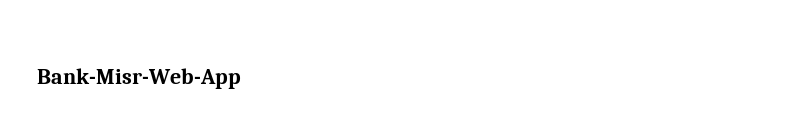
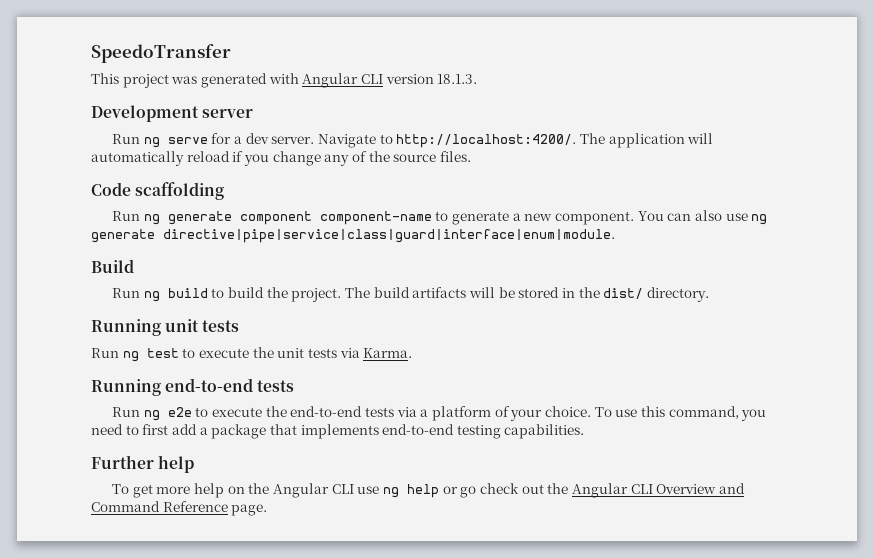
- Bank-Misr-Web-App
+ SpeedoTransfer
+ This project was generated with Angular CLI version 18.1.3.
+ Development server
+ Run ng serve for a dev server. Navigate to http://localhost:4200/. The application will automatically reload if you change any of the source files.
+ Code scaffolding
+ Run ng generate component component-name to generate a new component. You can also use ng generate directive|pipe|service|class|guard|interface|enum|module.
+ Build
+ Run ng build to build the project. The build artifacts will be stored in the dist/ directory.
+ Running unit tests
+ Run ng test to execute the unit tests via Karma.
+ Running end-to-end tests
+ Run ng e2e to execute the end-to-end tests via a platform of your choice. To use this command, you need to first add a package that implements end-to-end testing capabilities.
+ Further help
+ To get more help on the Angular CLI use ng help or go check out the Angular CLI Overview and Command Reference page.

